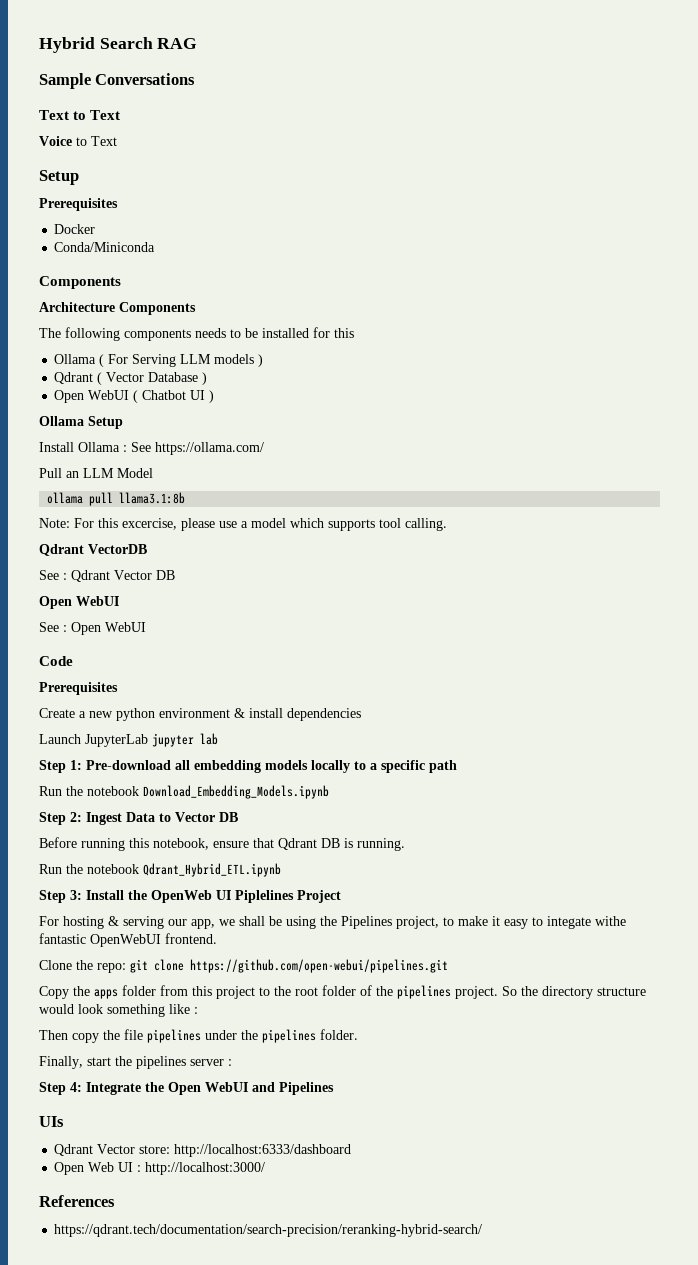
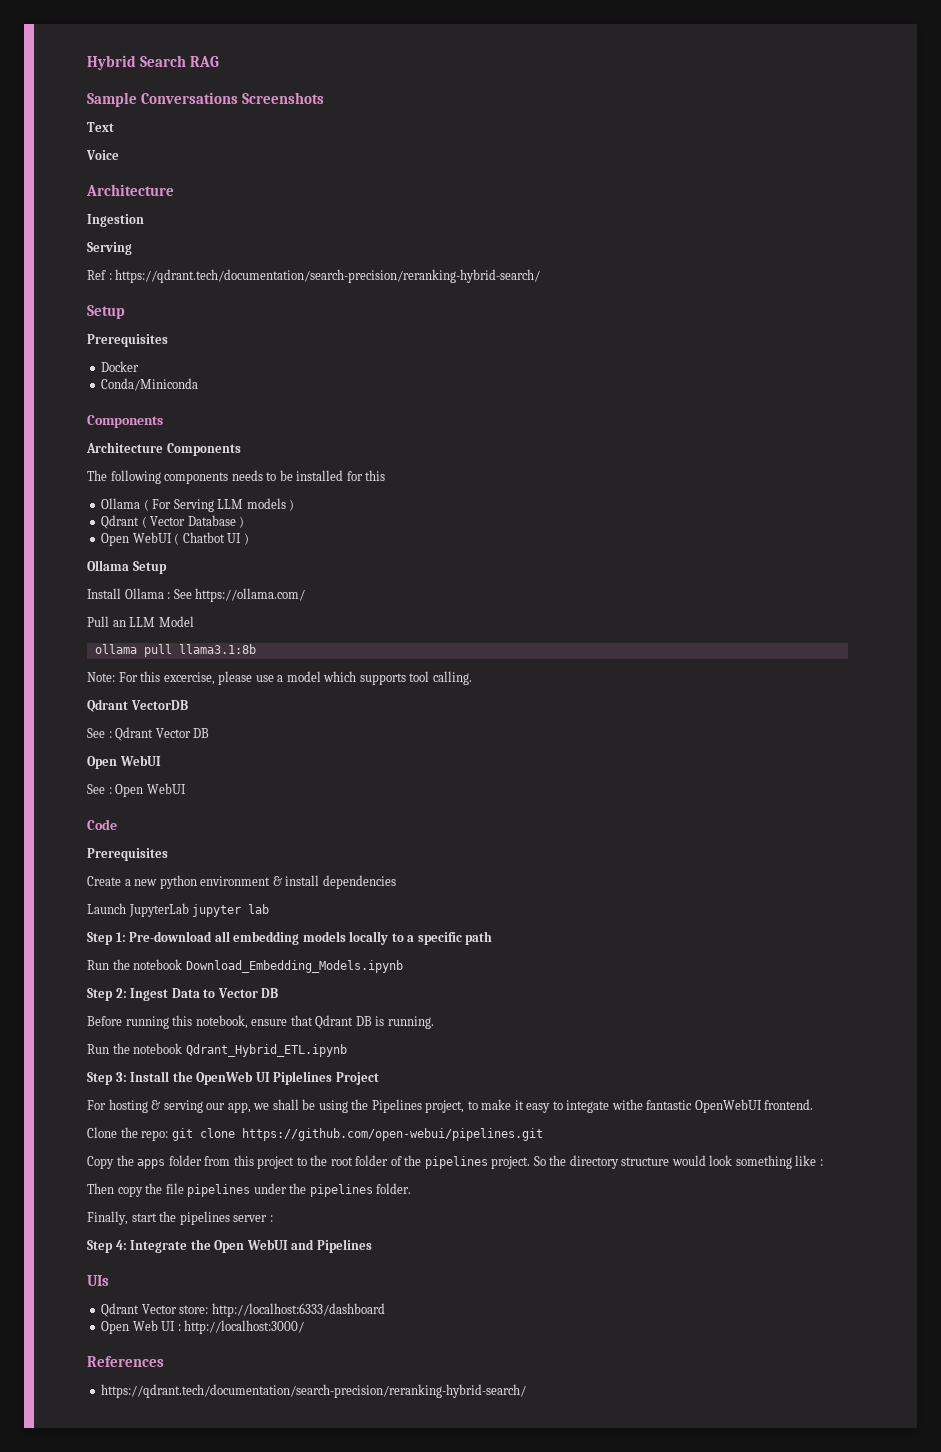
- Sample Conversations
- Text to Text
+ Sample Conversations Screenshots
+ Text
- Voice to Text
+ Voice
+ Architecture
+ Ingestion
+ Serving
+ Ref : https://qdrant.tech/documentation/search-precision/reranking-hybrid-search/

